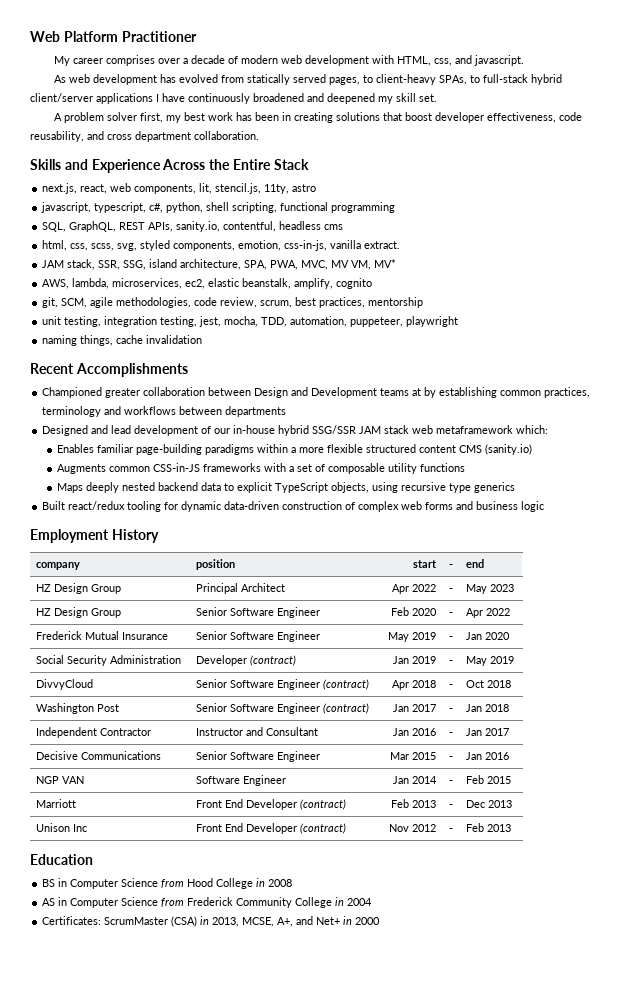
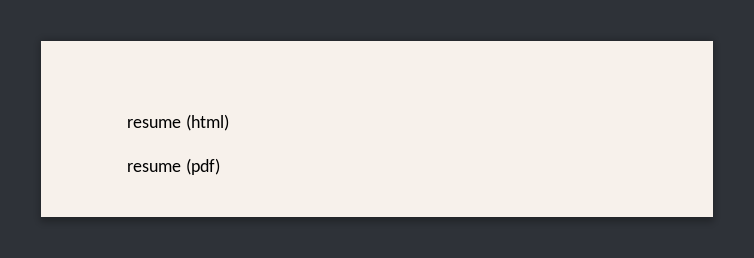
- Web Platform Practitioner
- My career comprises over a decade of modern web development with HTML, css, and javascript.
- As web development has evolved from statically served pages, to client-heavy SPAs, to full-stack hybrid client/server applications I have continuously broadened and deepened my skill set.
- A problem solver first, my best work has been in creating solutions that boost developer effectiveness, code reusability, and cross department collaboration.
- Skills and Experience Across the Entire Stack
- next.js, react, web components, lit, stencil.js, 11ty, astro
- javascript, typescript, c#, python, shell scripting, functional programming
- SQL, GraphQL, REST APIs, sanity.io, contentful, headless cms
- html, css, scss, svg, styled components, emotion, css-in-js, vanilla extract.
- JAM stack, SSR, SSG, island architecture, SPA, PWA, MVC, MV VM, MV*
- AWS, lambda, microservices, ec2, elastic beanstalk, amplify, cognito
- git, SCM, agile methodologies, code review, scrum, best practices, mentorship
- unit testing, integration testing, jest, mocha, TDD, automation, puppeteer, playwright
- naming things, cache invalidation
- Recent Accomplishments
- Championed greater collaboration between Design and Development teams at by establishing common practices, terminology and workflows between departments
- Designed and lead development of our in-house hybrid SSG/SSR JAM stack web metaframework which:
- Enables familiar page-building paradigms within a more flexible structured content CMS (sanity.io)
- Augments common CSS-in-JS frameworks with a set of composable utility functions
- Maps deeply nested backend data to explicit TypeScript objects, using recursive type generics
- Built react/redux tooling for dynamic data-driven construction of complex web forms and business logic
- Employment History
- company | position | start | - | end
- HZ Design Group | Principal Architect | Apr 2022 | - | May 2023
- HZ Design Group | Senior Software Engineer | Feb 2020 | - | Apr 2022
- Frederick Mutual Insurance | Senior Software Engineer | May 2019 | - | Jan 2020
- Social Security Administration | Developer (contract) | Jan 2019 | - | May 2019
- DivvyCloud | Senior Software Engineer (contract) | Apr 2018 | - | Oct 2018
- Washington Post | Senior Software Engineer (contract) | Jan 2017 | - | Jan 2018
- Independent Contractor | Instructor and Consultant | Jan 2016 | - | Jan 2017
- Decisive Communications | Senior Software Engineer | Mar 2015 | - | Jan 2016
- NGP VAN | Software Engineer | Jan 2014 | - | Feb 2015
- Marriott | Front End Developer (contract) | Feb 2013 | - | Dec 2013
- Unison Inc | Front End Developer (contract) | Nov 2012 | - | Feb 2013
- Education
- BS in Computer Science from Hood College in 2008
- AS in Computer Science from Frederick Community College in 2004
- Certificates: ScrumMaster (CSA) in 2013, MCSE, A+, and Net+ in 2000
+ resume (html)
+ resume (pdf)

